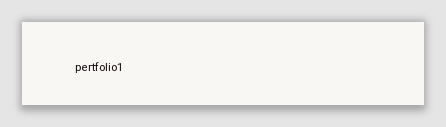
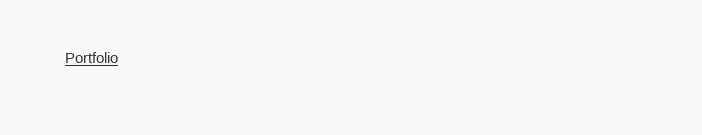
- pertfolio1
+ Portfolio

